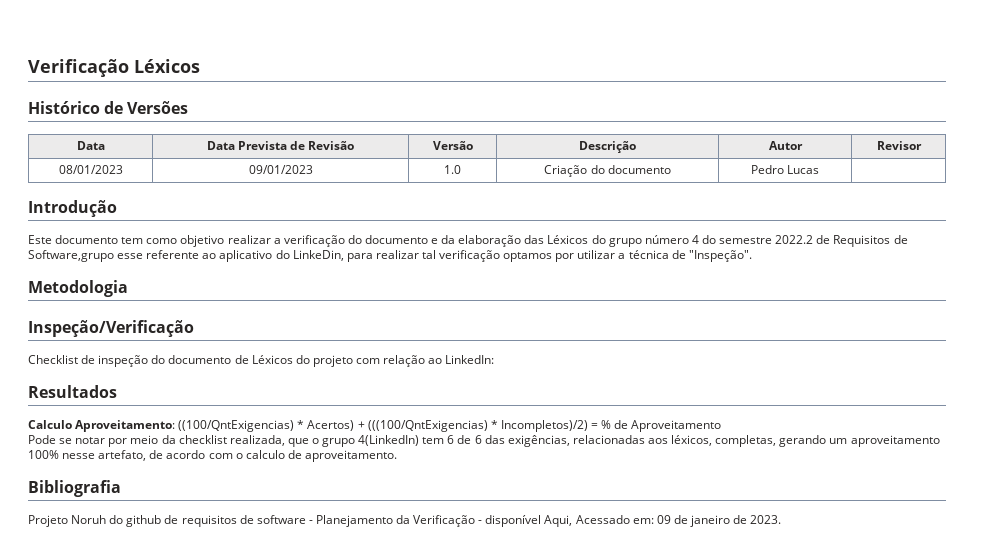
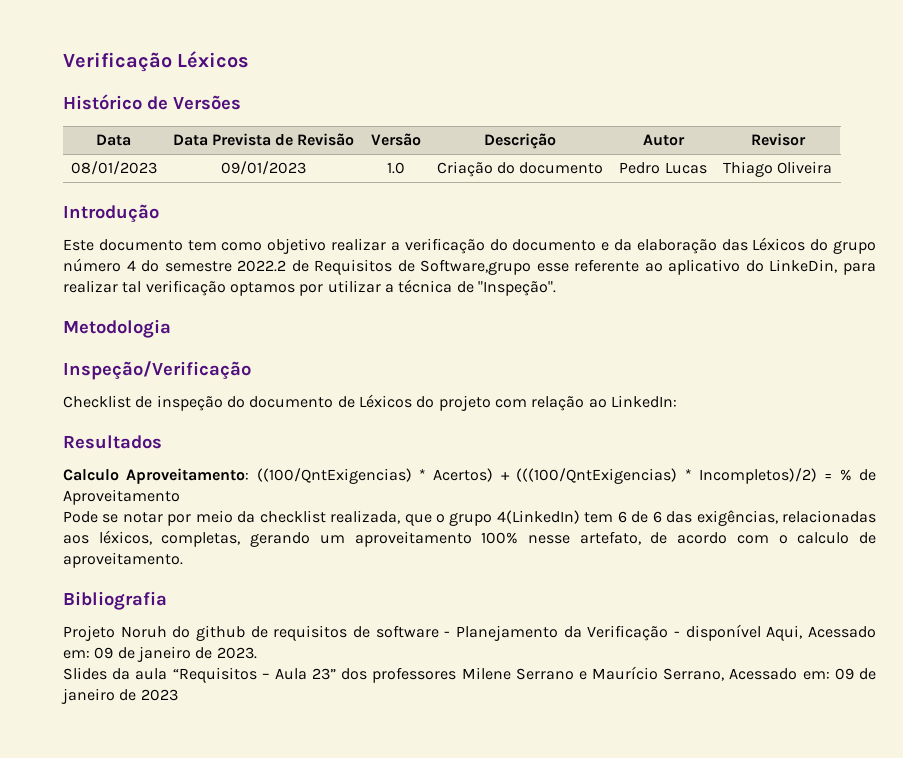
- 08/01/2023 | 09/01/2023 | 1.0 | Criação do documento | Pedro Lucas |
+ 08/01/2023 | 09/01/2023 | 1.0 | Criação do documento | Pedro Lucas | Thiago Oliveira
+ Slides da aula “Requisitos – Aula 23” dos professores Milene Serrano e Maurício Serrano, Acessado em: 09 de janeiro de 2023

